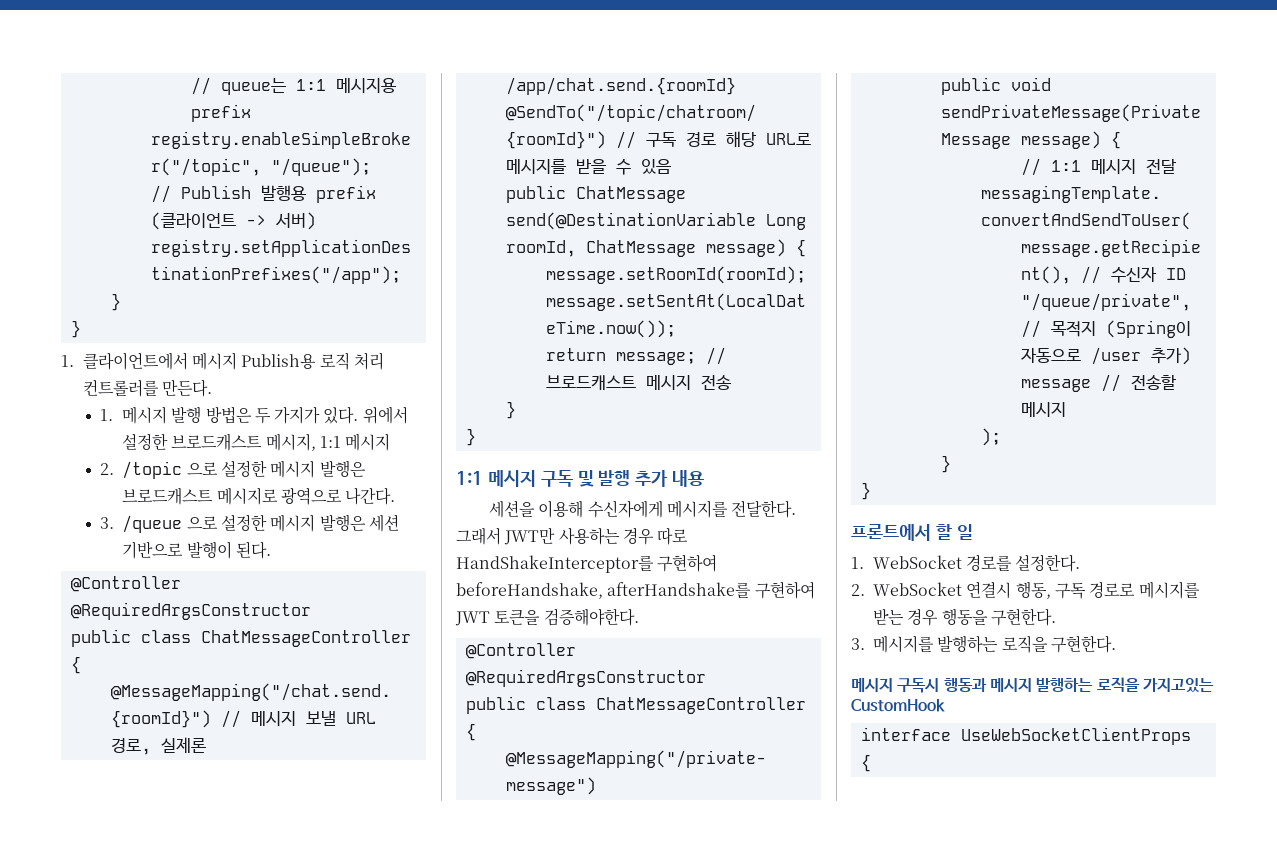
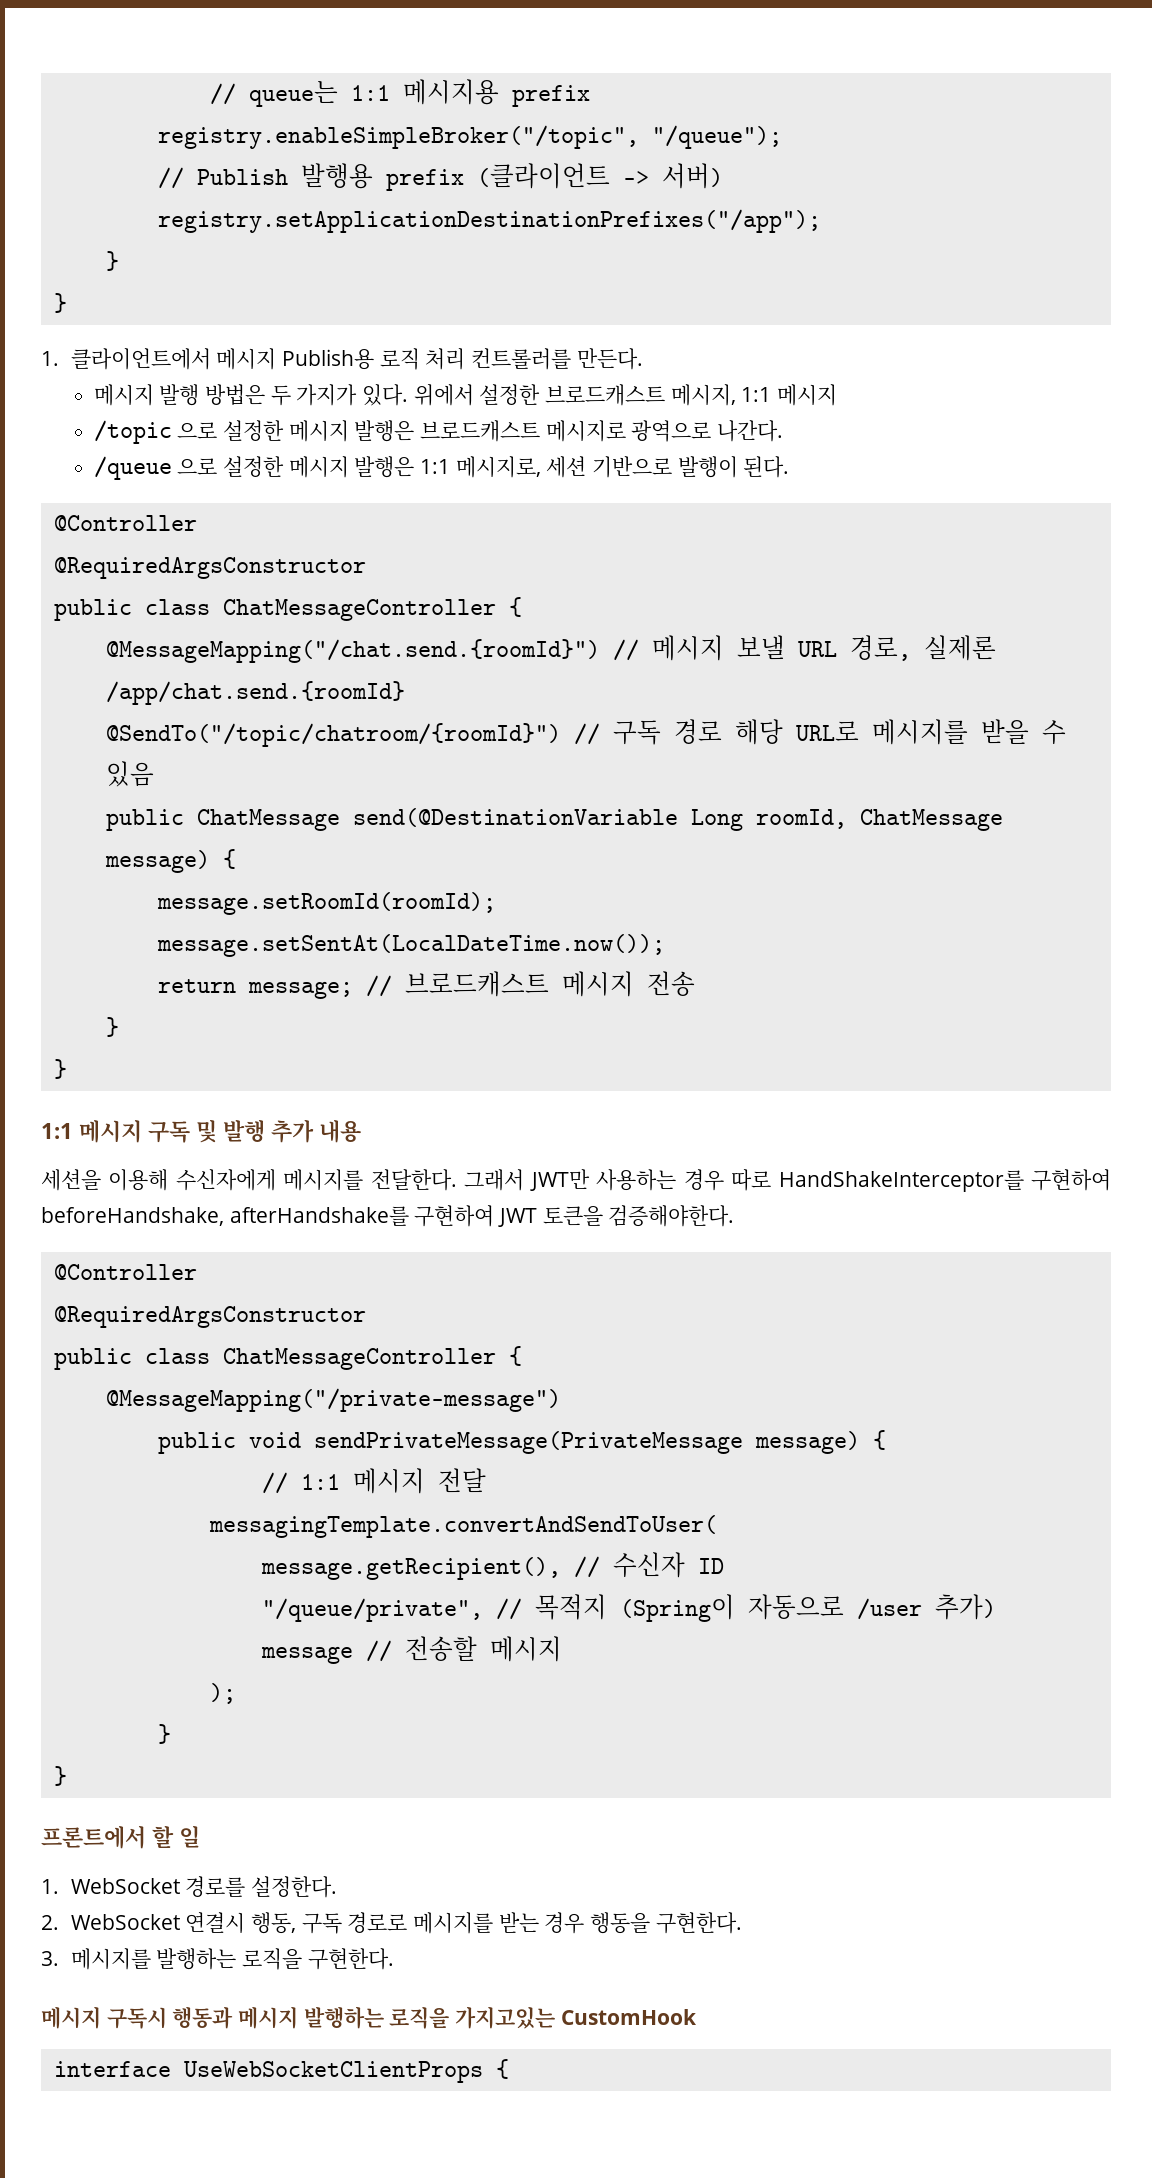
- 1. 메시지 발행 방법은 두 가지가 있다.
+ 메시지 발행 방법은 두 가지가 있다.
- 2. /topic 으로 설정한 메시지 발행은 브로드캐스트 메시지로 광역으로 나간다.
+ /topic 으로 설정한 메시지 발행은 브로드캐스트 메시지로 광역으로 나간다.
- 3. /queue 으로 설정한 메시지 발행은 세션 기반으로 발행이 된다.
+ /queue 으로 설정한 메시지 발행은 1:1 메시지로, 세션 기반으로 발행이 된다.

